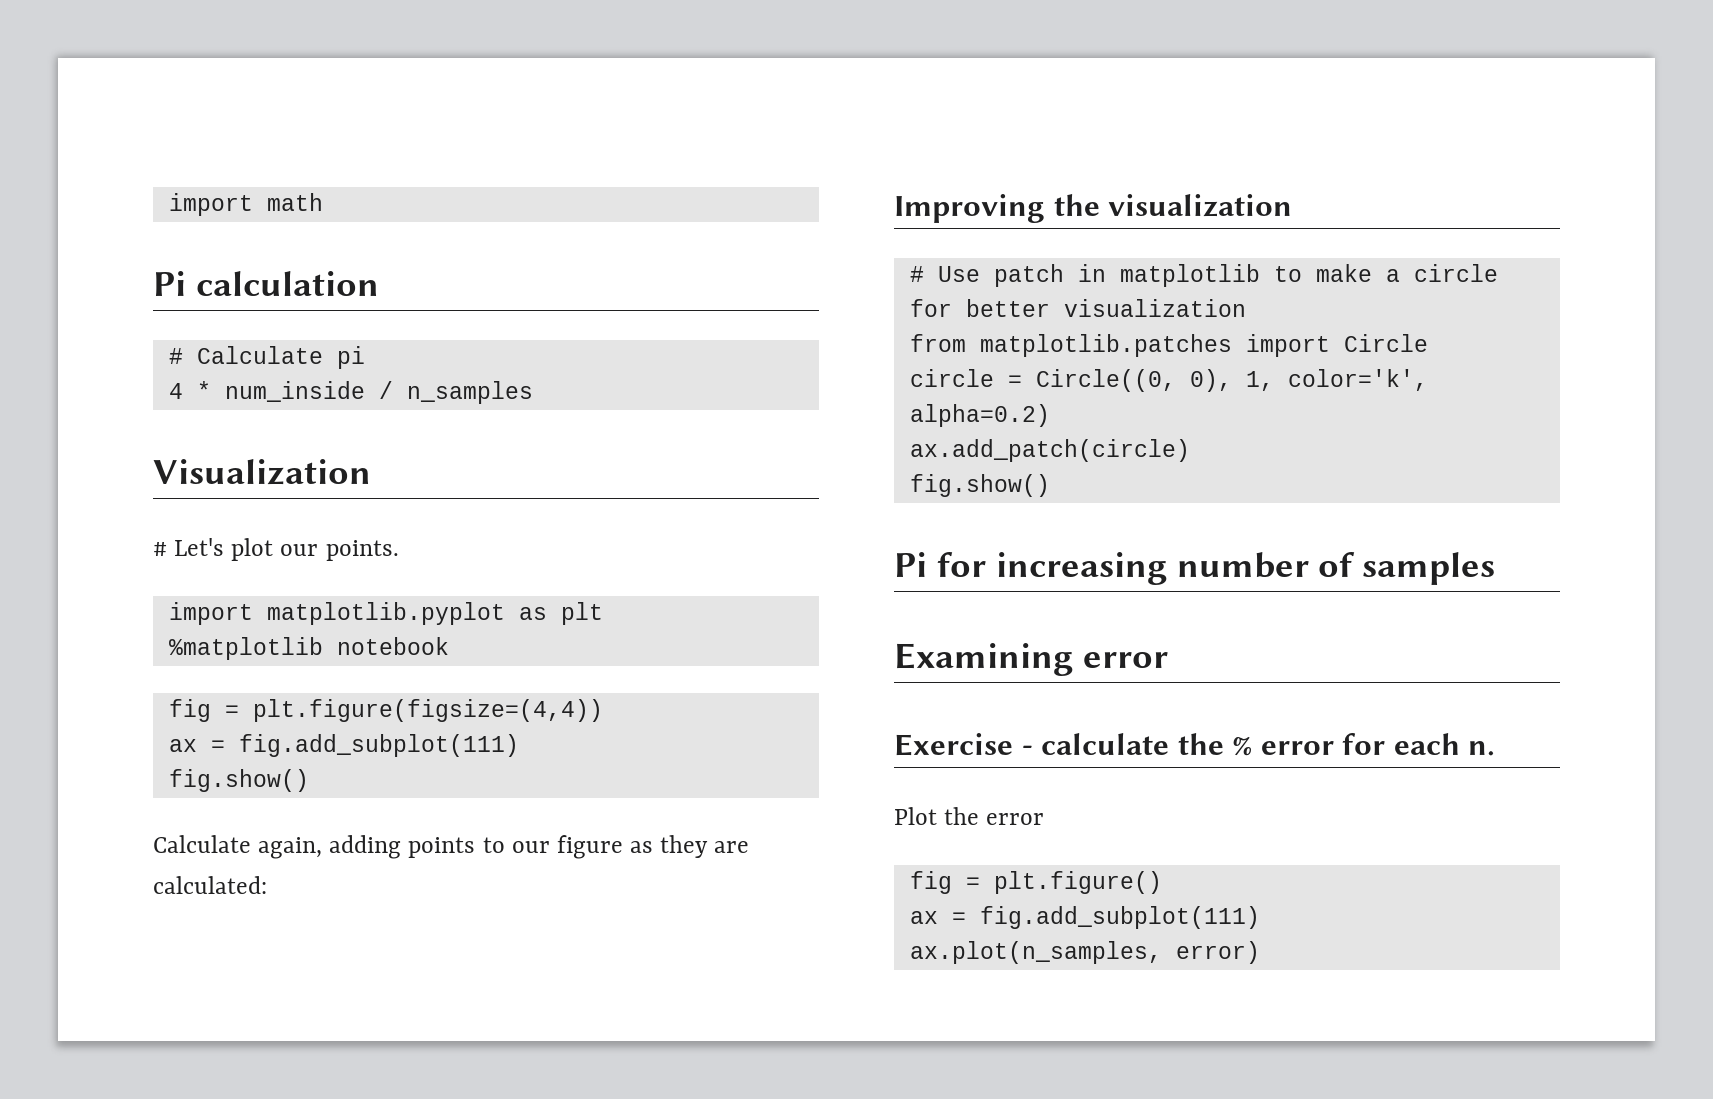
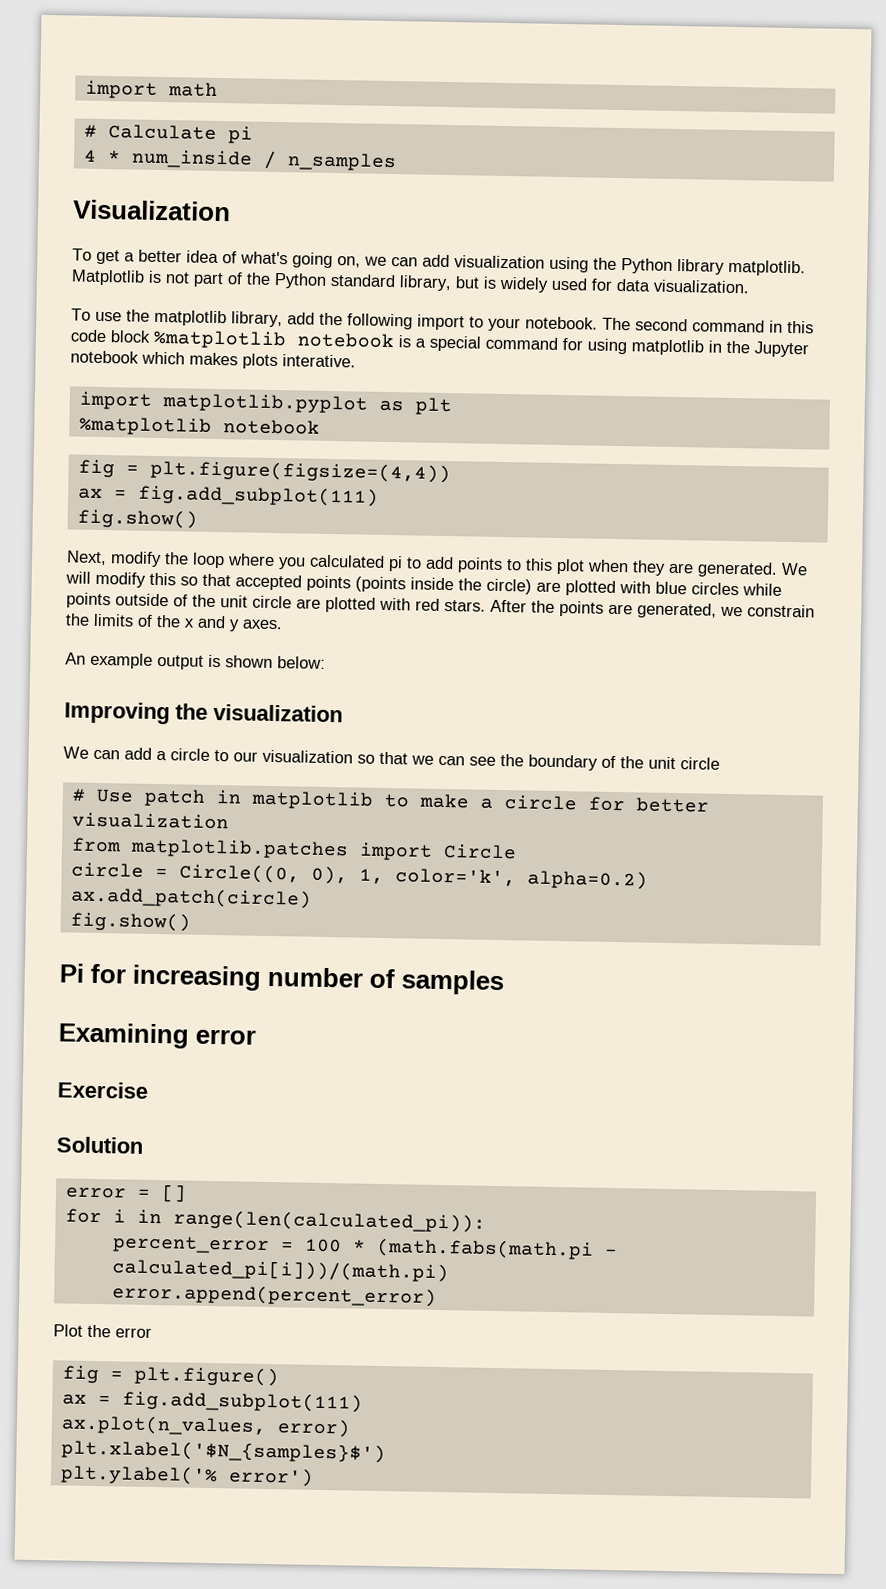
- Pi calculation
- # Let's plot our points.
+ To get a better idea of what's going on, we can add visualization using the Python library matplotlib. Matplotlib is not part of the Python standard library, but is widely used for data visualization.
+ To use the matplotlib library, add the following import to your notebook. The second command in this code block %matplotlib notebook is a special command for using matplotlib in the Jupyter notebook which makes plots interative.
- Calculate again, adding points to our figure as they are calculated:
+ Next, modify the loop where you calculated pi to add points to this plot when they are generated. We will modify this so that accepted points (points inside the circle) are plotted with blue circles while points outside of the unit circle are plotted with red stars. After the points are generated, we constrain the limits of the x and y axes.
+ An example output is shown below:
  Improving the visualization
+ We can add a circle to our visualization so that we can see the boundary of the unit circle
- Exercise - calculate the % error for each n.
+ Exercise
+ Solution
+ error = []
+ for i in range(len(calculated_pi)):
+ percent_error = 100 * (math.fabs(math.pi - calculated_pi[i]))/(math.pi)
+ error.append(percent_error)
- ax.plot(n_samples, error)
+ ax.plot(n_values, error)
+ plt.xlabel('$N_{samples}$')
+ plt.ylabel('% error')

